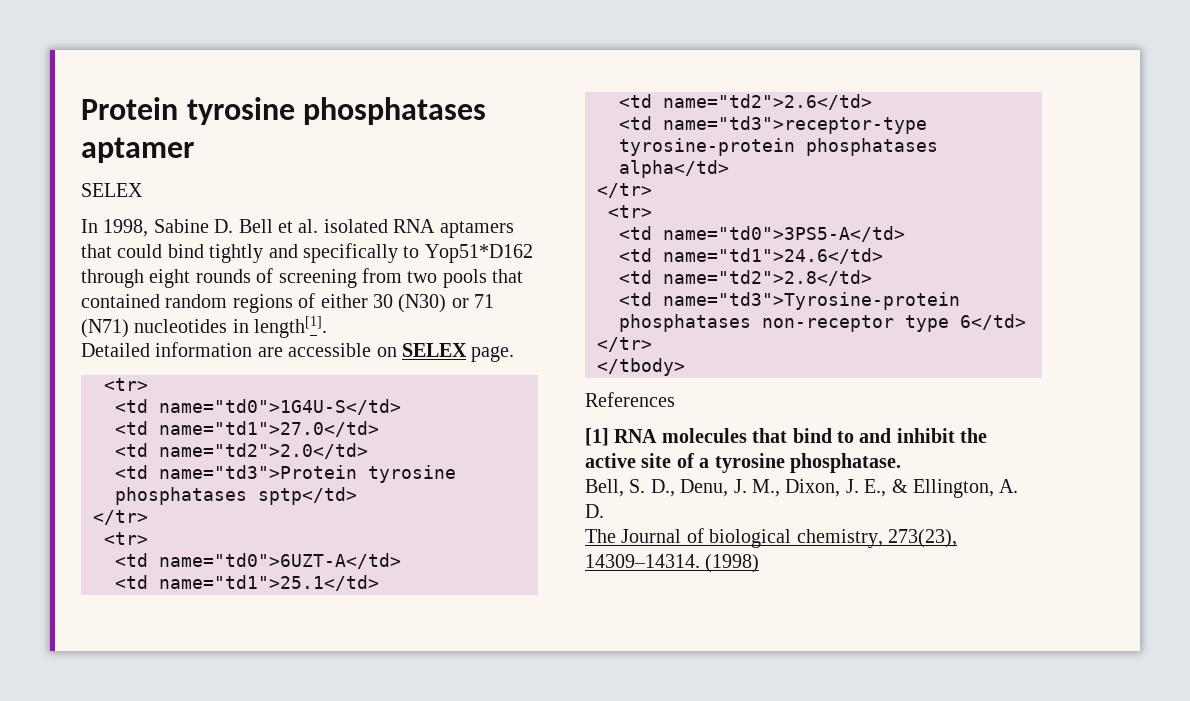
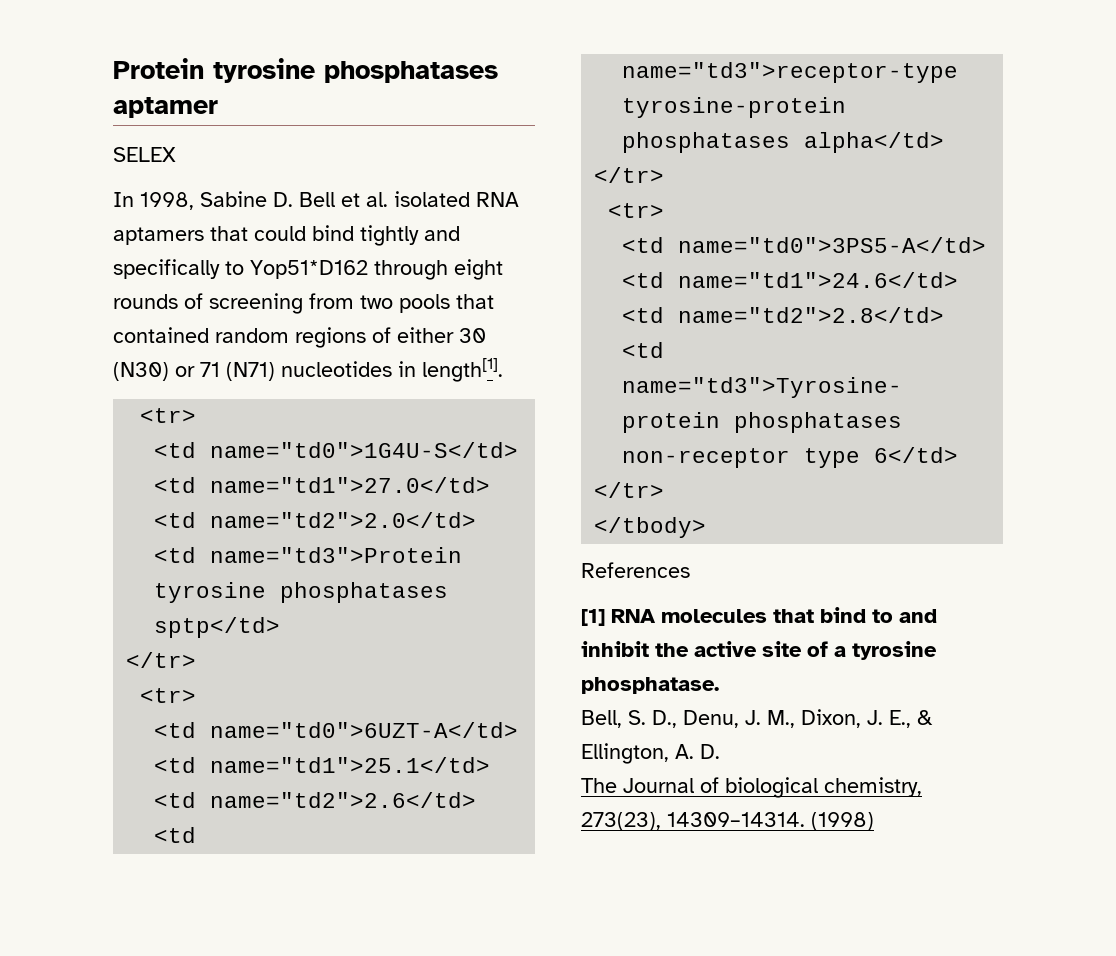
- Detailed information are accessible on SELEX page.

